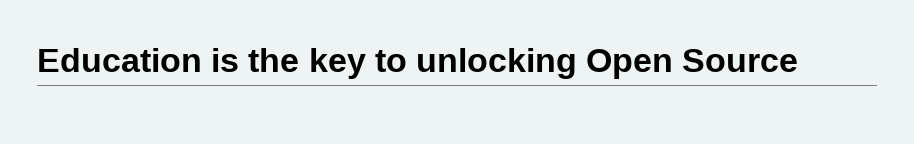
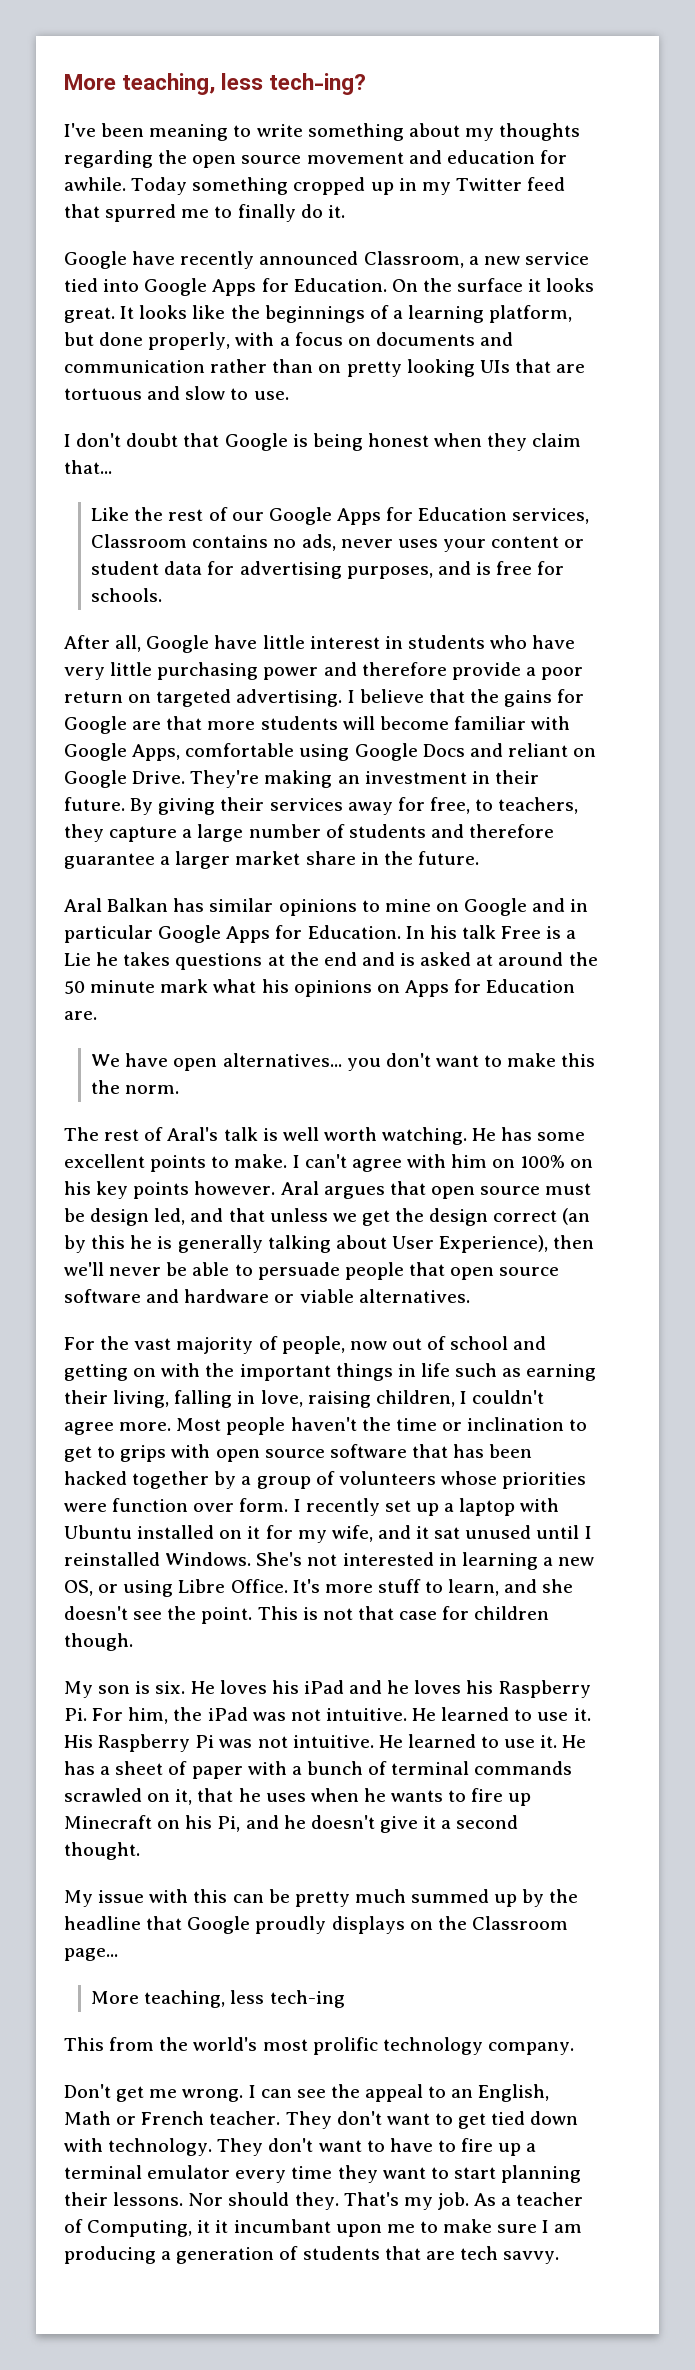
- Education is the key to unlocking Open Source
+ More teaching, less tech-ing?
+ I've been meaning to write something about my thoughts regarding the open source movement and education for awhile. Today something cropped up in my Twitter feed that spurred me to finally do it.
+ Google have recently announced Classroom, a new service tied into Google Apps for Education. On the surface it looks great. It looks like the beginnings of a learning platform, but done properly, with a focus on documents and communication rather than on pretty looking UIs that are tortuous and slow to use.
+ I don't doubt that Google is being honest when they claim that...
+ Like the rest of our Google Apps for Education services, Classroom contains no ads, never uses your content or student data for advertising purposes, and is free for schools.
+ After all, Google have little interest in students who have very little purchasing power and therefore provide a poor return on targeted advertising. I believe that the gains for Google are that more students will become familiar with Google Apps, comfortable using Google Docs and reliant on Google Drive. They're making an investment in their future. By giving their services away for free, to teachers, they capture a large number of students and therefore guarantee a larger market share in the future.
+ Aral Balkan has similar opinions to mine on Google and in particular Google Apps for Education. In his talk Free is a Lie he takes questions at the end and is asked at around the 50 minute mark what his opinions on Apps for Education are.
+ We have open alternatives... you don't want to make this the norm.
+ The rest of Aral's talk is well worth watching. He has some excellent points to make. I can't agree with him on 100% on his key points however. Aral argues that open source must be design led, and that unless we get the design correct (an by this he is generally talking about User Experience), then we'll never be able to persuade people that open source software and hardware or viable alternatives.
+ For the vast majority of people, now out of school and getting on with the important things in life such as earning their living, falling in love, raising children, I couldn't agree more. Most people haven't the time or inclination to get to grips with open source software that has been hacked together by a group of volunteers whose priorities were function over form. I recently set up a laptop with Ubuntu installed on it for my wife, and it sat unused until I reinstalled Windows. She's not interested in learning a new OS, or using Libre Office. It's more stuff to learn, and she doesn't see the point. This is not that case for children though.
+ My son is six. He loves his iPad and he loves his Raspberry Pi. For him, the iPad was not intuitive. He learned to use it. His Raspberry Pi was not intuitive. He learned to use it. He has a sheet of paper with a bunch of terminal commands scrawled on it, that he uses when he wants to fire up Minecraft on his Pi, and he doesn't give it a second thought.
+ My issue with this can be pretty much summed up by the headline that Google proudly displays on the Classroom page...
+ More teaching, less tech-ing
+ This from the world's most prolific technology company.
+ Don't get me wrong. I can see the appeal to an English, Math or French teacher. They don't want to get tied down with technology. They don't want to have to fire up a terminal emulator every time they want to start planning their lessons. Nor should they. That's my job. As a teacher of Computing, it it incumbant upon me to make sure I am producing a generation of students that are tech savvy.

